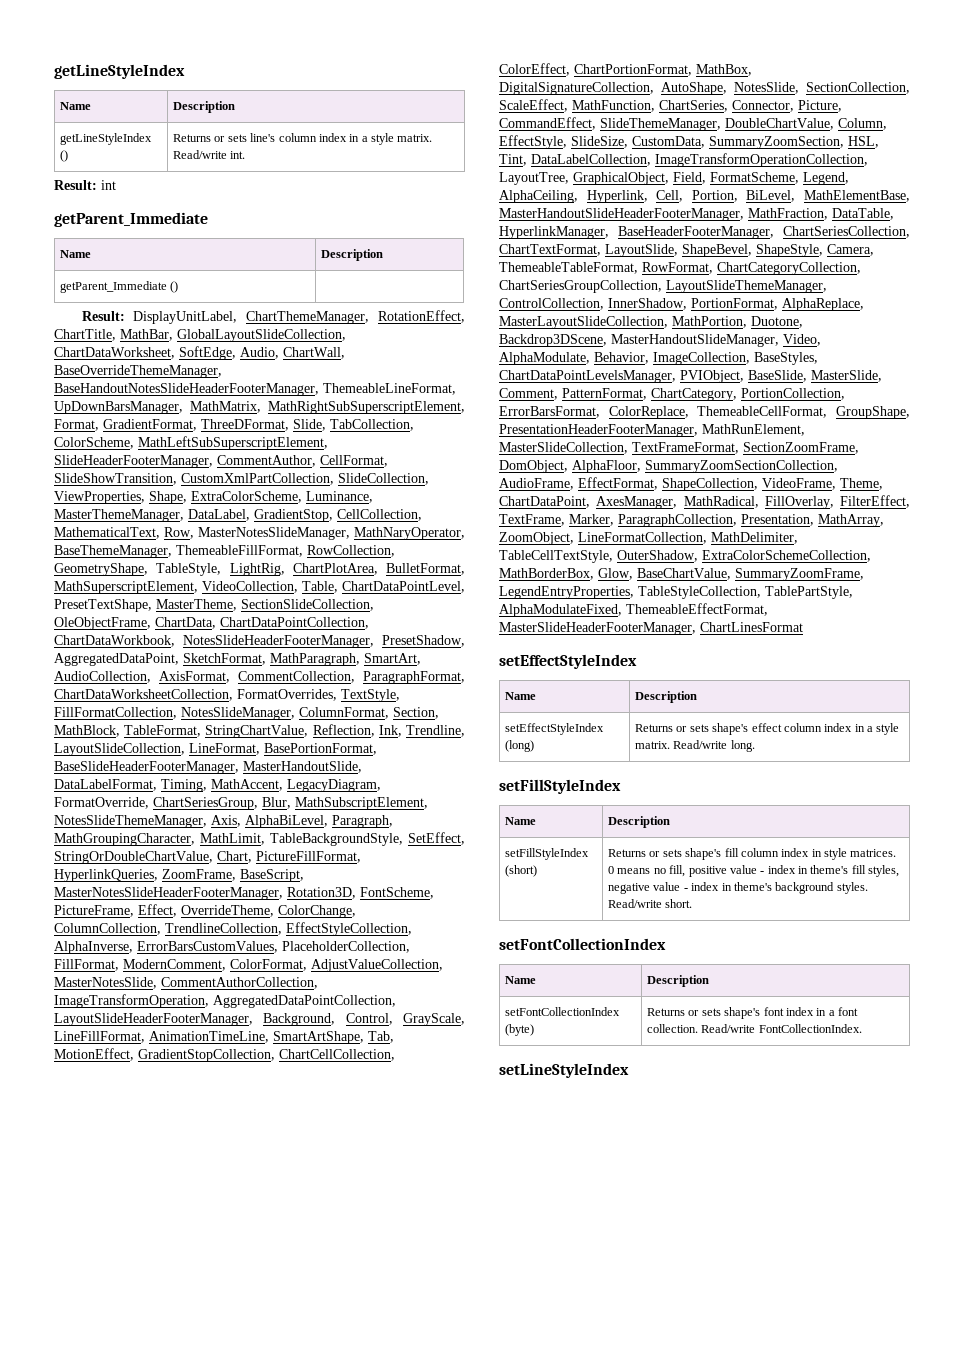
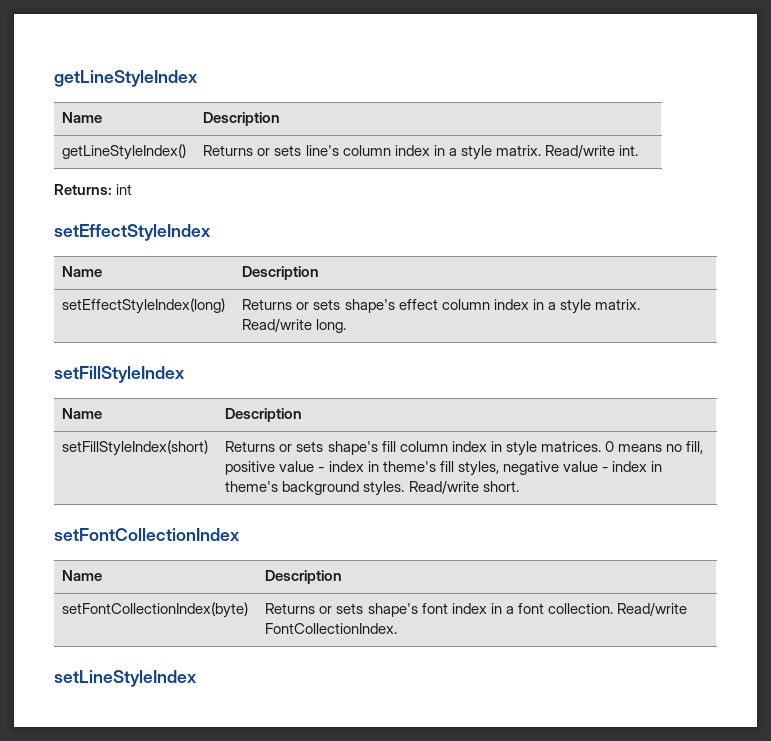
- getLineStyleIndex () | Returns or sets line's column index in a style matrix. Read/write int.
+ getLineStyleIndex() | Returns or sets line's column index in a style matrix. Read/write int.
- Result: int
- getParent_Immediate
- Name | Description
- getParent_Immediate () |
- Result: DisplayUnitLabel, ChartThemeManager, RotationEffect, ChartTitle, MathBar, GlobalLayoutSlideCollection, ChartDataWorksheet, SoftEdge, Audio, ChartWall, BaseOverrideThemeManager, BaseHandoutNotesSlideHeaderFooterManager, ThemeableLineFormat, UpDownBarsManager, MathMatrix, MathRightSubSuperscriptElement, Format, GradientFormat, ThreeDFormat, Slide, TabCollection, ColorScheme, MathLeftSubSuperscriptElement, SlideHeaderFooterManager, CommentAuthor, CellFormat, SlideShowTransition, CustomXmlPartCollection, SlideCollection, ViewProperties, Shape, ExtraColorScheme, Luminance, MasterThemeManager, DataLabel, GradientStop, CellCollection, MathematicalText, Row, MasterNotesSlideManager, MathNaryOperator, BaseThemeManager, ThemeableFillFormat, RowCollection, GeometryShape, TableStyle, LightRig, ChartPlotArea, BulletFormat, MathSuperscriptElement, VideoCollection, Table, ChartDataPointLevel, PresetTextShape, MasterTheme, SectionSlideCollection, OleObjectFrame, ChartData, ChartDataPointCollection, ChartDataWorkbook, NotesSlideHeaderFooterManager, PresetShadow, AggregatedDataPoint, SketchFormat, MathParagraph, SmartArt, AudioCollection, AxisFormat, CommentCollection, ParagraphFormat, ChartDataWorksheetCollection, FormatOverrides, TextStyle, FillFormatCollection, NotesSlideManager, ColumnFormat, Section, MathBlock, TableFormat, StringChartValue, Reflection, Ink, Trendline, LayoutSlideCollection, LineFormat, BasePortionFormat, BaseSlideHeaderFooterManager, MasterHandoutSlide, DataLabelFormat, Timing, MathAccent, LegacyDiagram, FormatOverride, ChartSeriesGroup, Blur, MathSubscriptElement, NotesSlideThemeManager, Axis, AlphaBiLevel, Paragraph, MathGroupingCharacter, MathLimit, TableBackgroundStyle, SetEffect, StringOrDoubleChartValue, Chart, PictureFillFormat, HyperlinkQueries, ZoomFrame, BaseScript, MasterNotesSlideHeaderFooterManager, Rotation3D, FontScheme, PictureFrame, Effect, OverrideTheme, ColorChange, ColumnCollection, TrendlineCollection, EffectStyleCollection, AlphaInverse, ErrorBarsCustomValues, PlaceholderCollection, FillFormat, ModernComment, ColorFormat, AdjustValueCollection, MasterNotesSlide, CommentAuthorCollection, ImageTransformOperation, AggregatedDataPointCollection, LayoutSlideHeaderFooterManager, Background, Control, GrayScale, LineFillFormat, AnimationTimeLine, SmartArtShape, Tab, MotionEffect, GradientStopCollection, ChartCellCollection, ColorEffect, ChartPortionFormat, MathBox, DigitalSignatureCollection, AutoShape, NotesSlide, SectionCollection, ScaleEffect, MathFunction, ChartSeries, Connector, Picture, CommandEffect, SlideThemeManager, DoubleChartValue, Column, EffectStyle, SlideSize, CustomData, SummaryZoomSection, HSL, Tint, DataLabelCollection, ImageTransformOperationCollection, LayoutTree, GraphicalObject, Field, FormatScheme, Legend, AlphaCeiling, Hyperlink, Cell, Portion, BiLevel, MathElementBase, MasterHandoutSlideHeaderFooterManager, MathFraction, DataTable, HyperlinkManager, BaseHeaderFooterManager, ChartSeriesCollection, ChartTextFormat, LayoutSlide, ShapeBevel, ShapeStyle, Camera, ThemeableTableFormat, RowFormat, ChartCategoryCollection, ChartSeriesGroupCollection, LayoutSlideThemeManager, ControlCollection, InnerShadow, PortionFormat, AlphaReplace, MasterLayoutSlideCollection, MathPortion, Duotone, Backdrop3DScene, MasterHandoutSlideManager, Video, AlphaModulate, Behavior, ImageCollection, BaseStyles, ChartDataPointLevelsManager, PVIObject, BaseSlide, MasterSlide, Comment, PatternFormat, ChartCategory, PortionCollection, ErrorBarsFormat, ColorReplace, ThemeableCellFormat, GroupShape, PresentationHeaderFooterManager, MathRunElement, MasterSlideCollection, TextFrameFormat, SectionZoomFrame, DomObject, AlphaFloor, SummaryZoomSectionCollection, AudioFrame, EffectFormat, ShapeCollection, VideoFrame, Theme, ChartDataPoint, AxesManager, MathRadical, FillOverlay, FilterEffect, TextFrame, Marker, ParagraphCollection, Presentation, MathArray, ZoomObject, LineFormatCollection, MathDelimiter, TableCellTextStyle, OuterShadow, ExtraColorSchemeCollection, MathBorderBox, Glow, BaseChartValue, SummaryZoomFrame, LegendEntryProperties, TableStyleCollection, TablePartStyle, AlphaModulateFixed, ThemeableEffectFormat, MasterSlideHeaderFooterManager, ChartLinesFormat
+ Returns: int
- setEffectStyleIndex (long) | Returns or sets shape's effect column index in a style matrix. Read/write long.
+ setEffectStyleIndex(long) | Returns or sets shape's effect column index in a style matrix. Read/write long.
- setFillStyleIndex (short) | Returns or sets shape's fill column index in style matrices. 0 means no fill, positive value - index in theme's fill styles, negative value - index in theme's background styles. Read/write short.
+ setFillStyleIndex(short) | Returns or sets shape's fill column index in style matrices. 0 means no fill, positive value - index in theme's fill styles, negative value - index in theme's background styles. Read/write short.
- setFontCollectionIndex (byte) | Returns or sets shape's font index in a font collection. Read/write FontCollectionIndex.
+ setFontCollectionIndex(byte) | Returns or sets shape's font index in a font collection. Read/write FontCollectionIndex.

